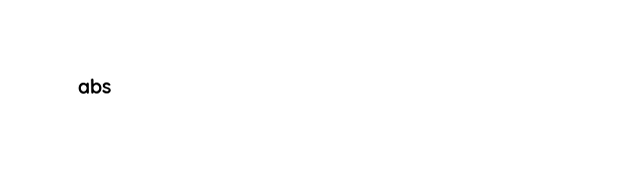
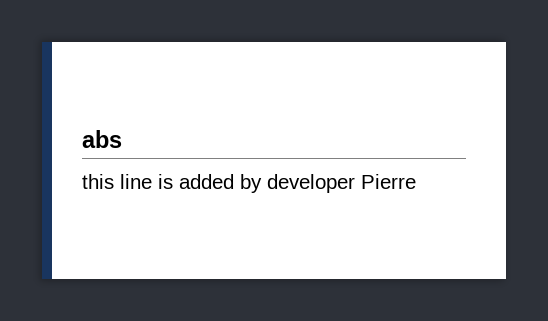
+ this line is added by developer Pierre

